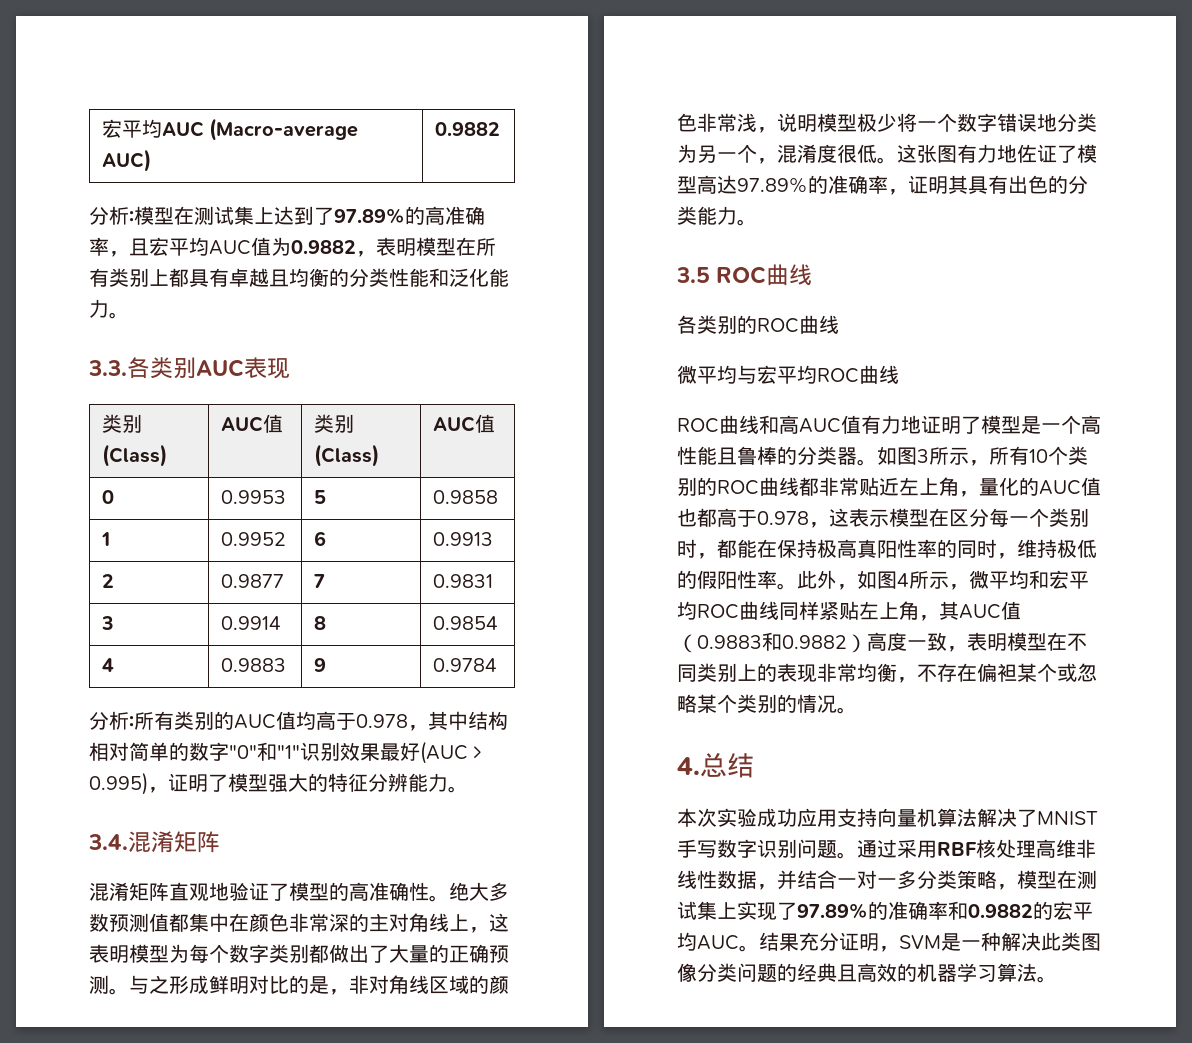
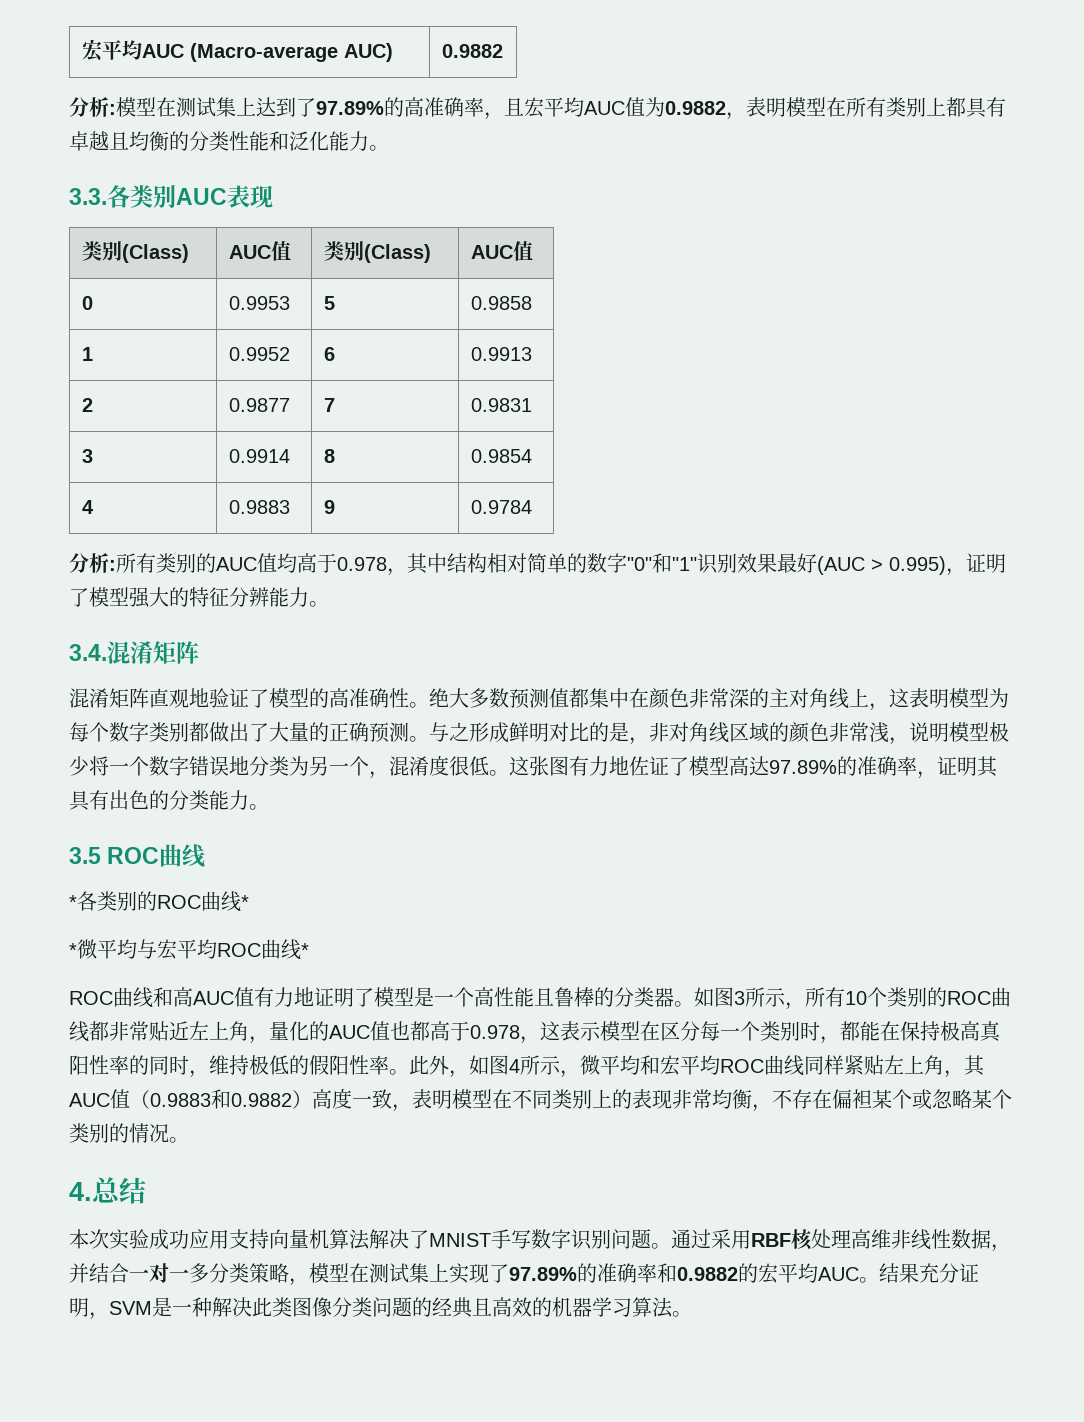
- 各类别的ROC曲线
- 微平均与宏平均ROC曲线
+ *各类别的ROC曲线*
+ *微平均与宏平均ROC曲线*

